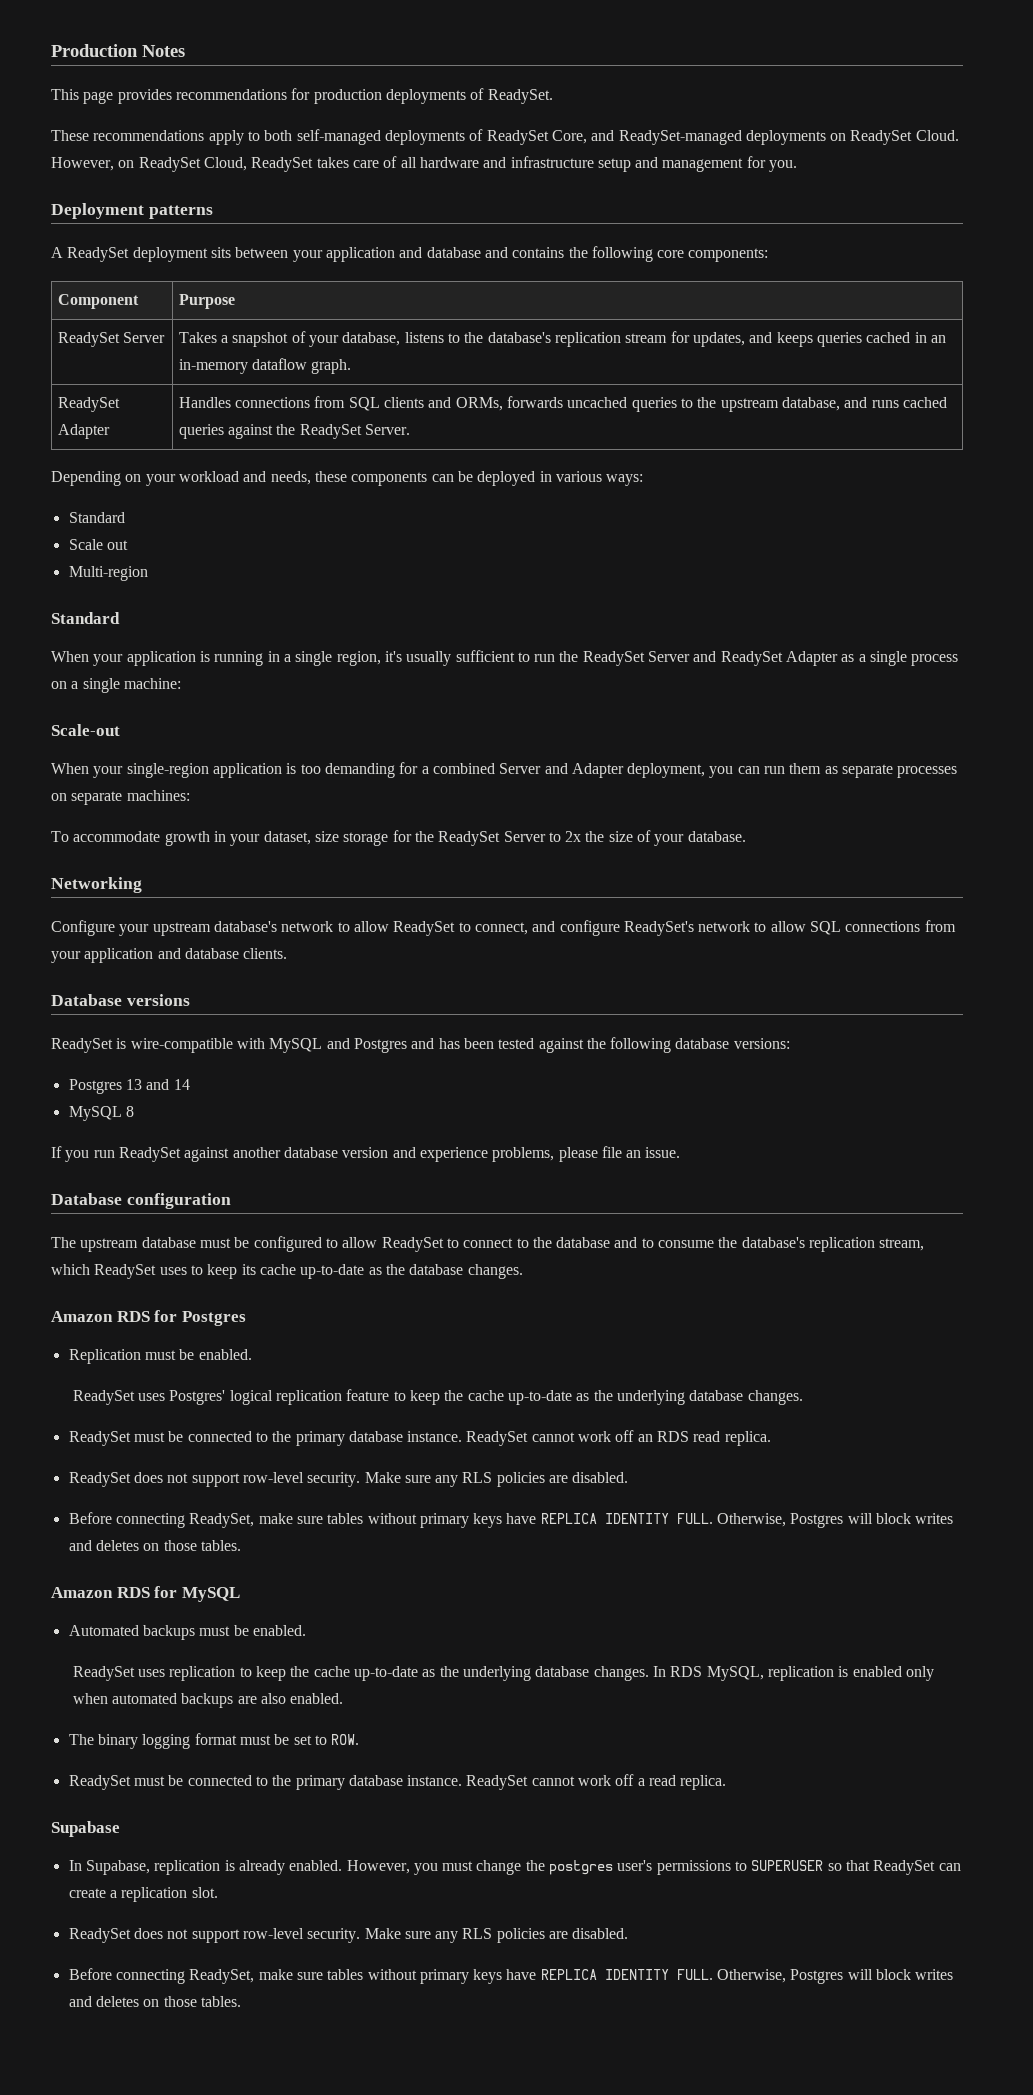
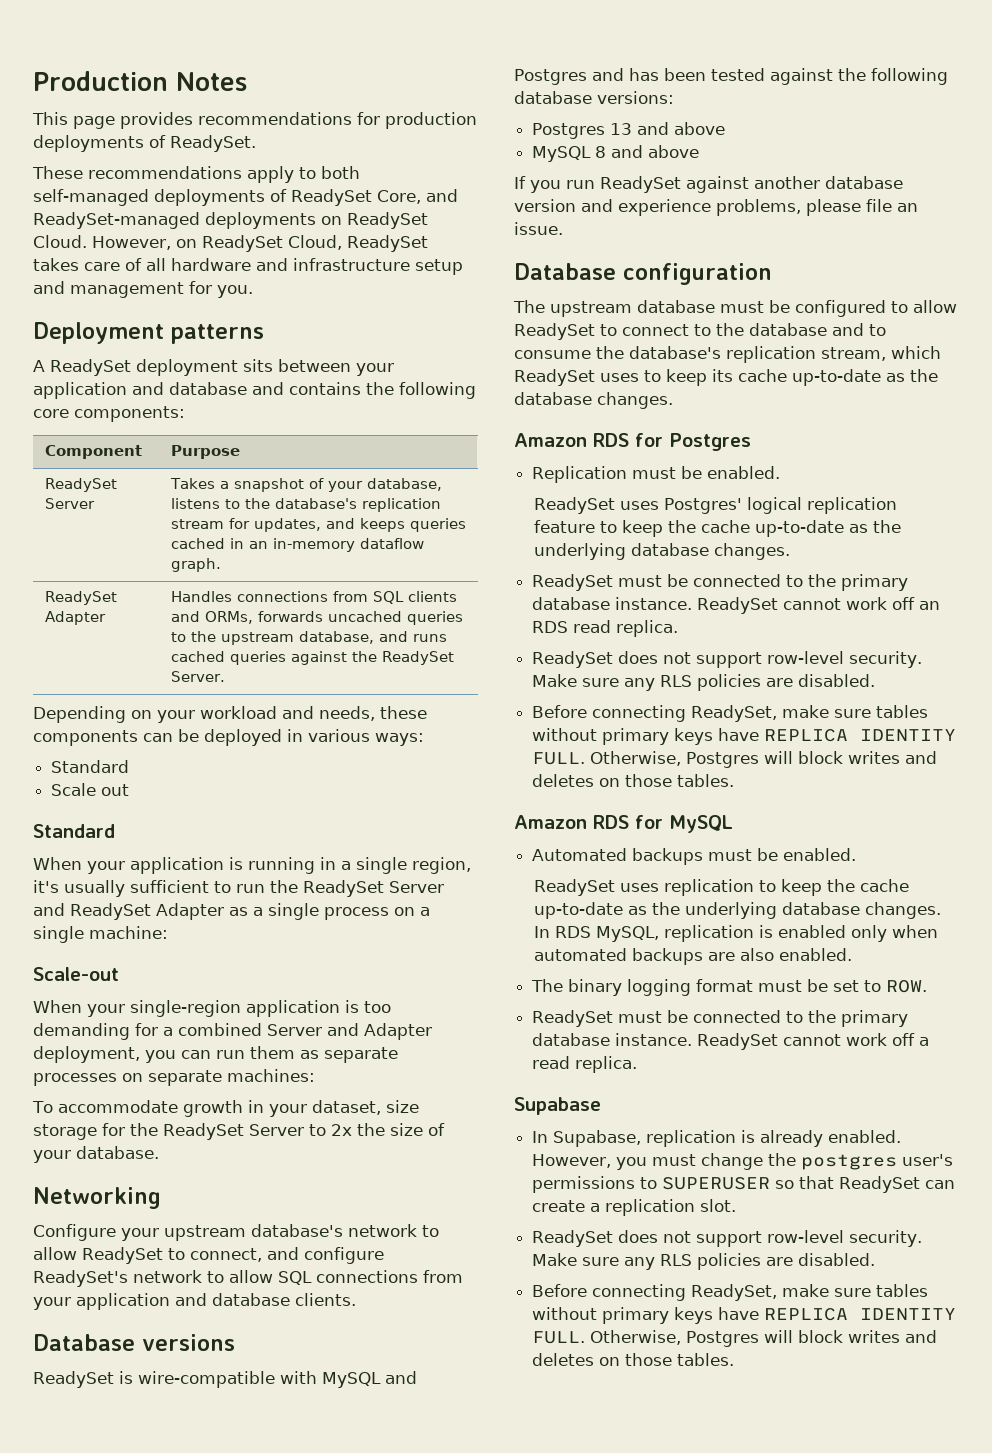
- Multi-region
- Postgres 13 and 14
+ Postgres 13 and above
- MySQL 8
+ MySQL 8 and above

